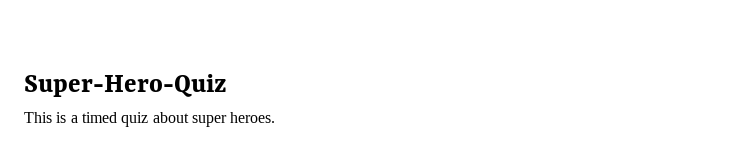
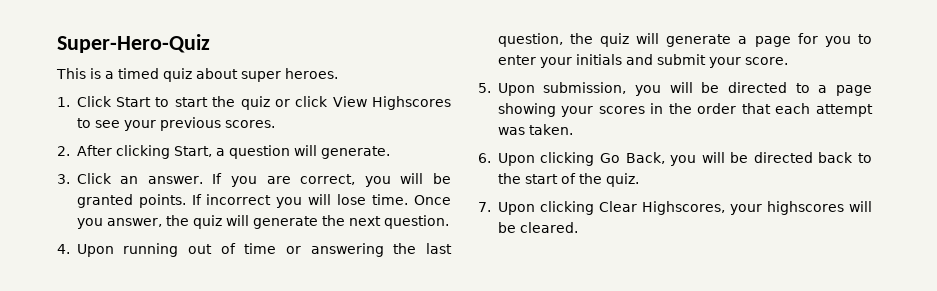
+ 1. Click Start to start the quiz or click View Highscores to see your previous scores.
+ 2. After clicking Start, a question will generate.
+ 3. Click an answer. If you are correct, you will be granted points. If incorrect you will lose time. Once you answer, the quiz will generate the next question.
+ 4. Upon running out of time or answering the last question, the quiz will generate a page for you to enter your initials and submit your score.
+ 5. Upon submission, you will be directed to a page showing your scores in the order that each attempt was taken.
+ 6. Upon clicking Go Back, you will be directed back to the start of the quiz.
+ 7. Upon clicking Clear Highscores, your highscores will be cleared.

